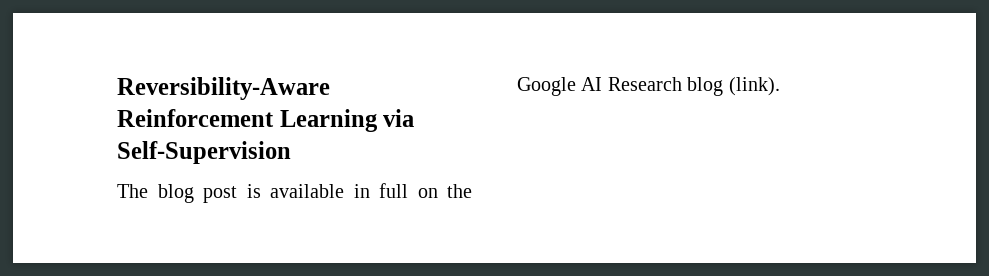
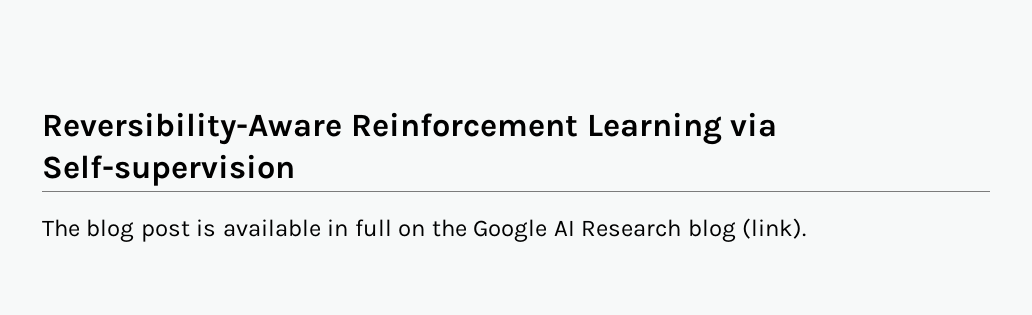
- Reversibility-Aware Reinforcement Learning via Self-Supervision
+ Reversibility-Aware Reinforcement Learning via Self-supervision

